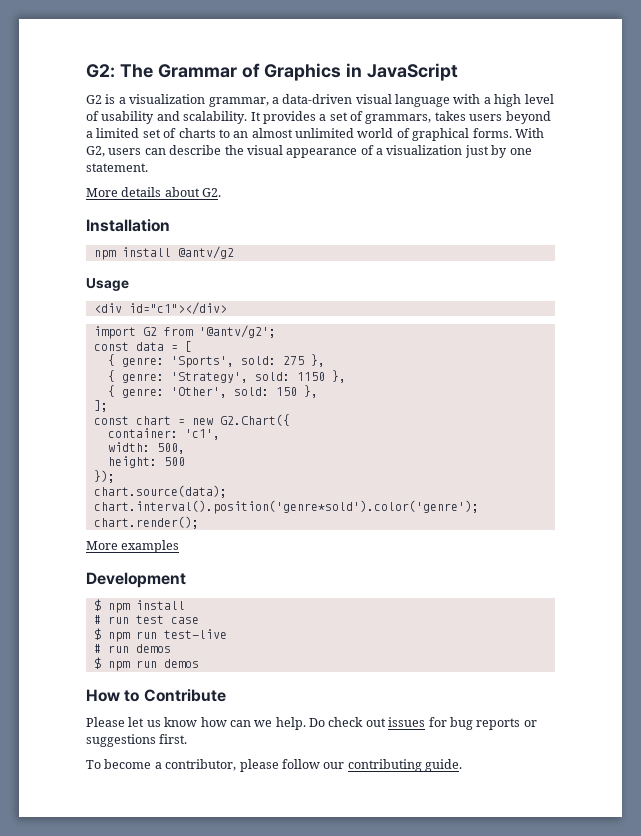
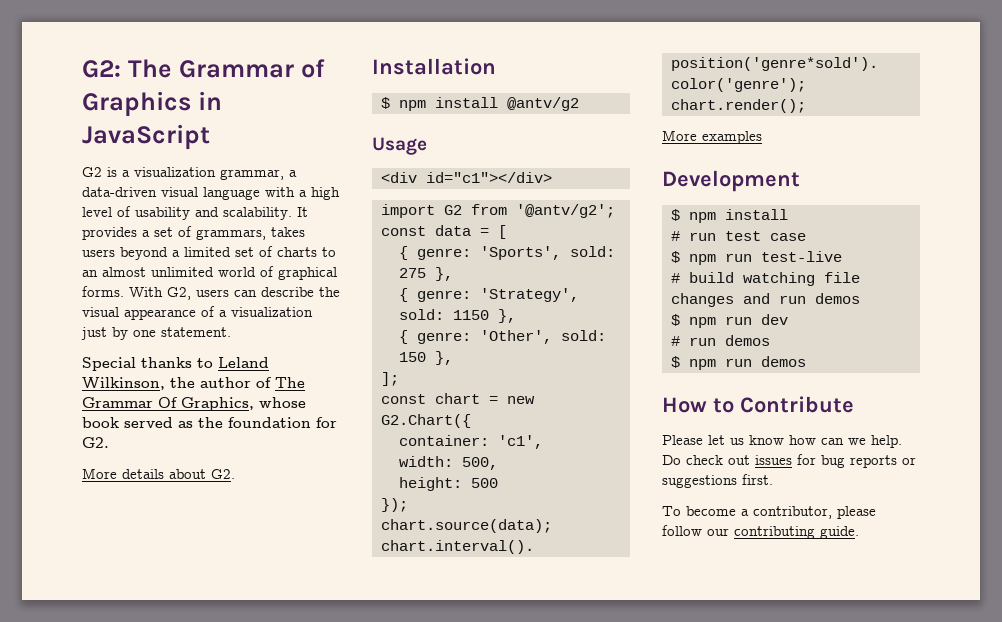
+ Special thanks to Leland Wilkinson, the author of The Grammar Of Graphics, whose book served as the foundation for G2.
- npm install @antv/g2
+ $ npm install @antv/g2
+ # build watching file changes and run demos
+ $ npm run dev

